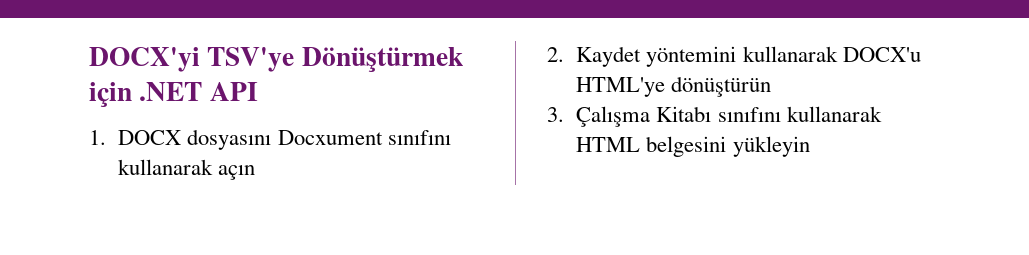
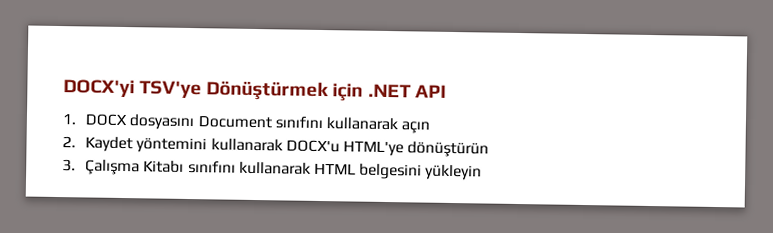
- 1. DOCX dosyasını Docxument sınıfını kullanarak açın
+ 1. DOCX dosyasını Document sınıfını kullanarak açın

